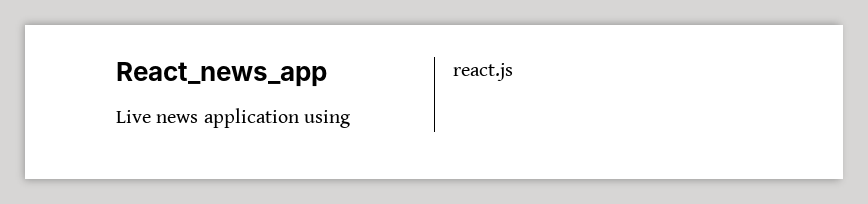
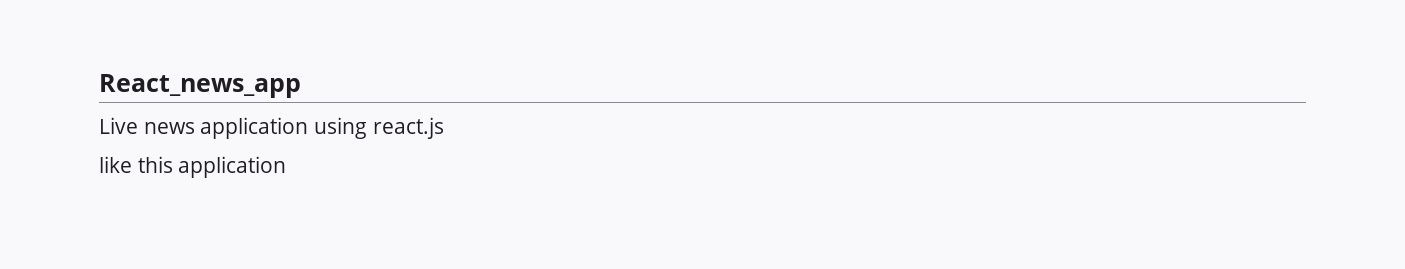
+ like this application

